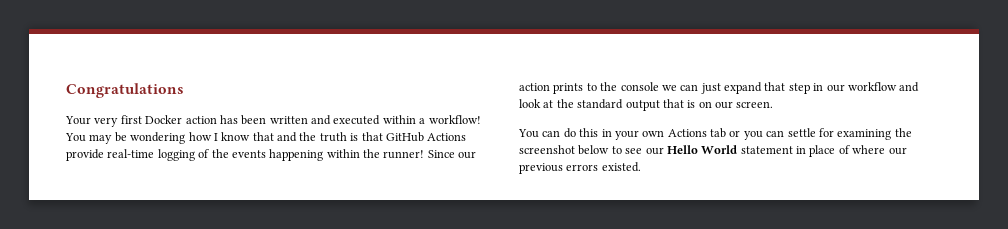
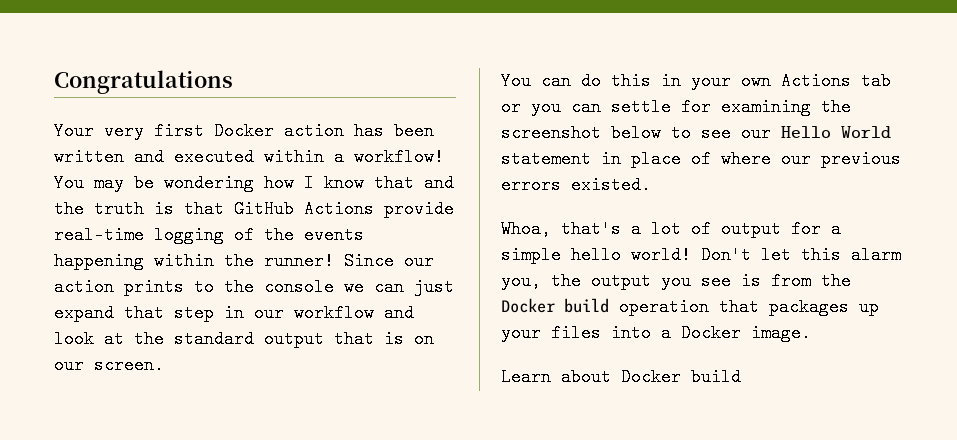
+ Whoa, that's a lot of output for a simple hello world! Don't let this alarm you, the output you see is from the Docker build operation that packages up your files into a Docker image.
+ Learn about Docker build

